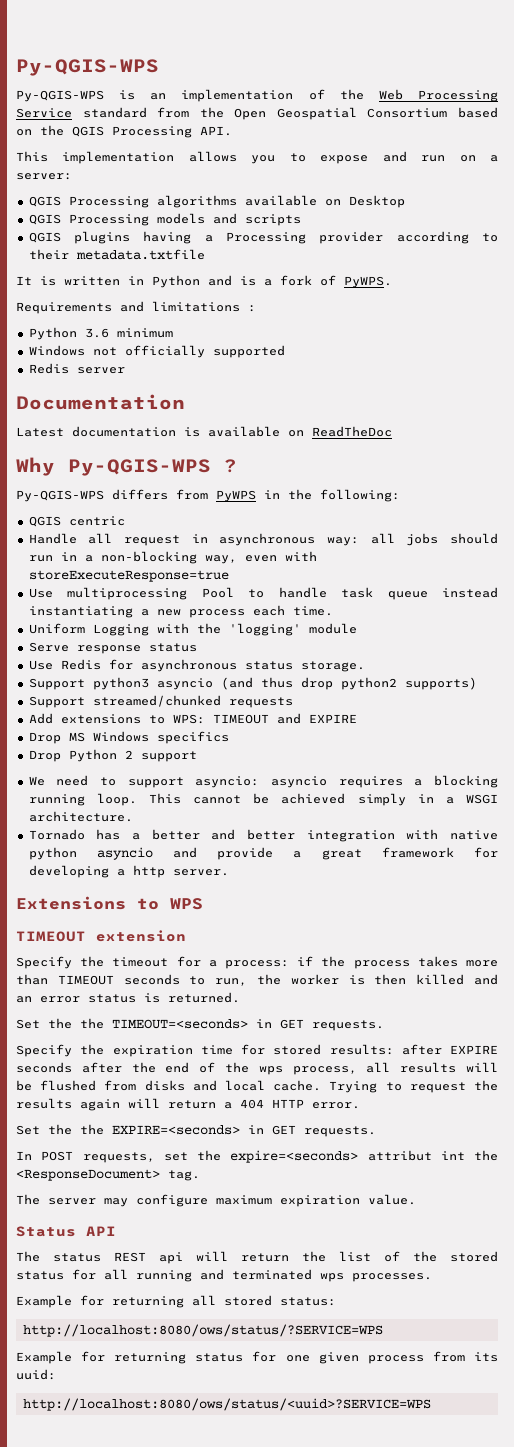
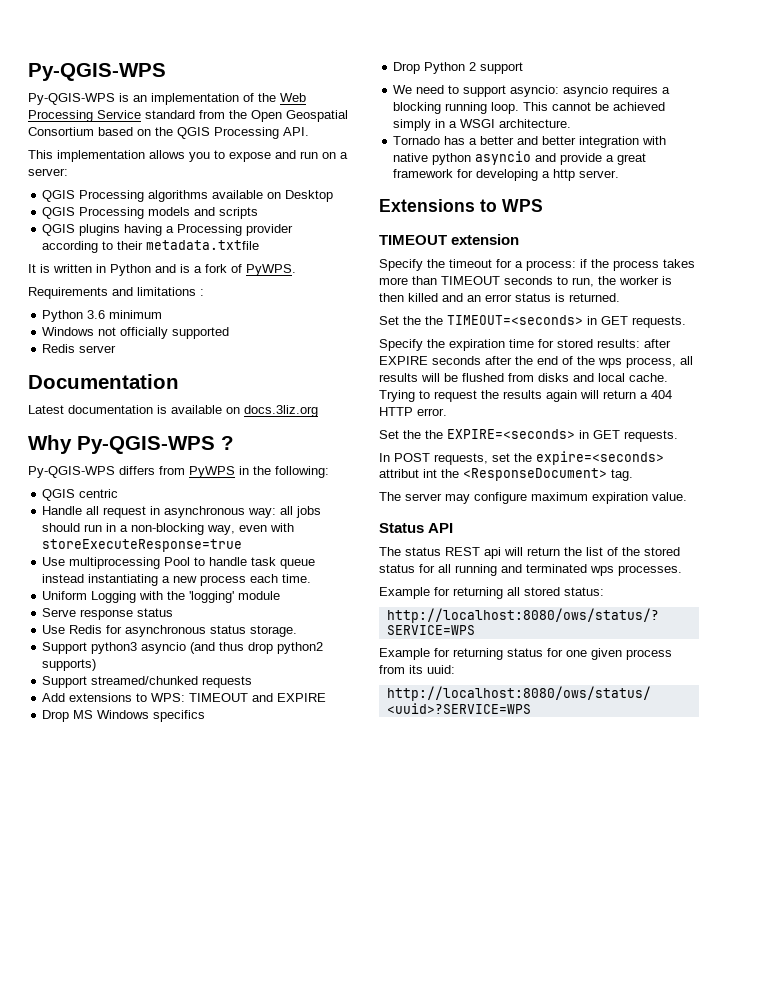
- Latest documentation is available on ReadTheDoc
+ Latest documentation is available on docs.3liz.org

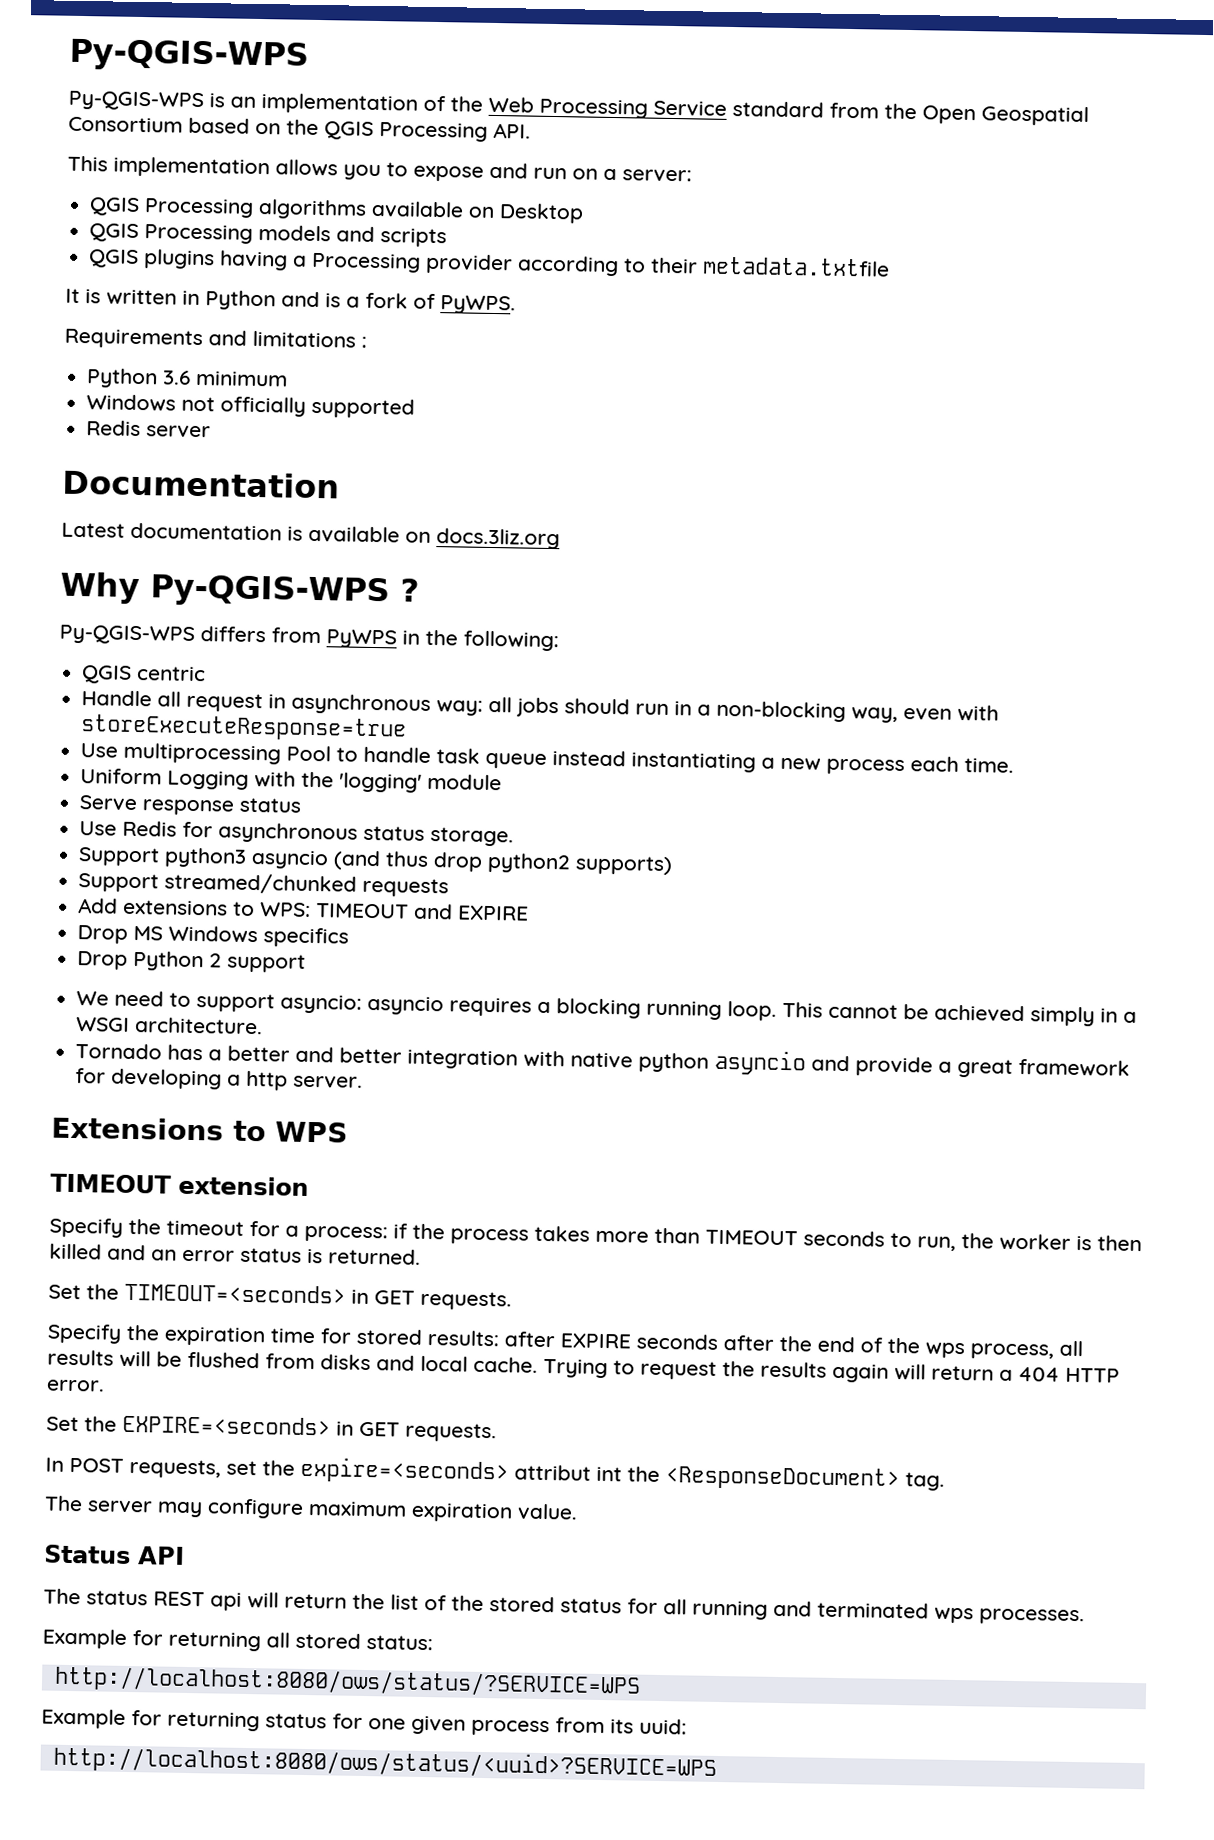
- Set the the TIMEOUT=<seconds> in GET requests.
+ Set the TIMEOUT=<seconds> in GET requests.
- Set the the EXPIRE=<seconds> in GET requests.
+ Set the EXPIRE=<seconds> in GET requests.

